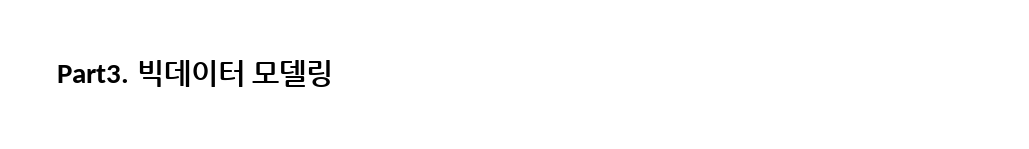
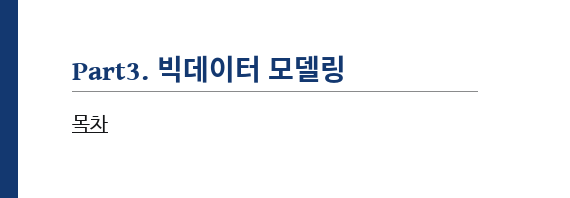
+ 목차

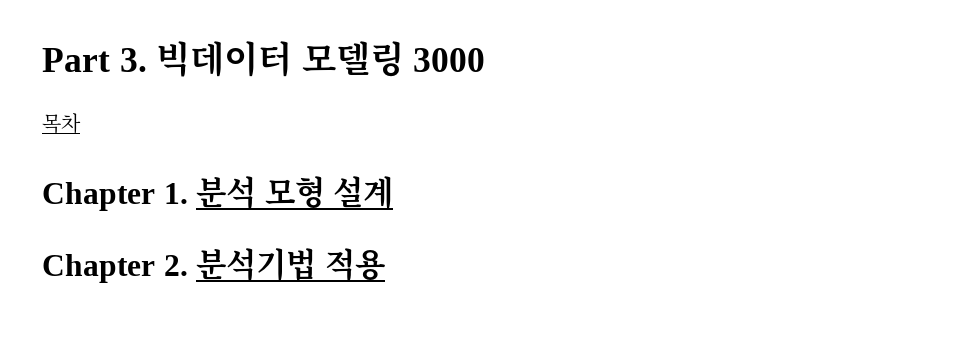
- Part3. 빅데이터 모델링
+ Part 3. 빅데이터 모델링 3000
+ Chapter 1. 분석 모형 설계
+ Chapter 2. 분석기법 적용

